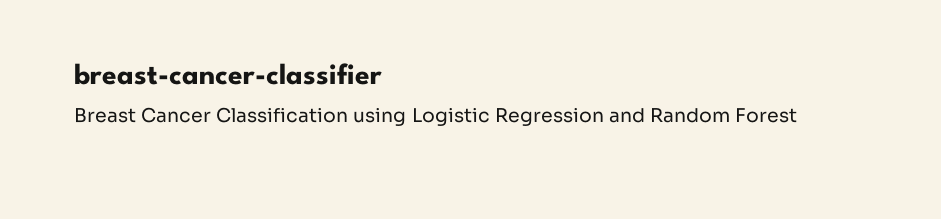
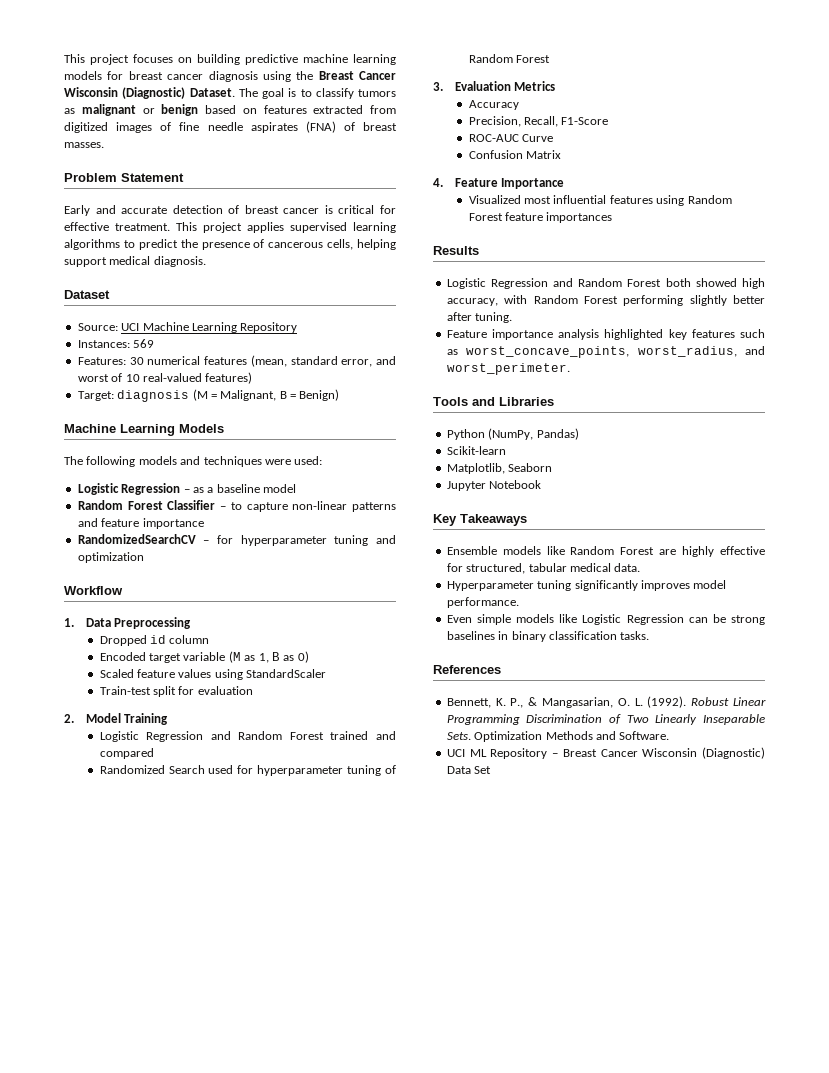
- breast-cancer-classifier
- Breast Cancer Classification using Logistic Regression and Random Forest
+ This project focuses on building predictive machine learning models for breast cancer diagnosis using the Breast Cancer Wisconsin (Diagnostic) Dataset. The goal is to classify tumors as malignant or benign based on features extracted from digitized images of fine needle aspirates (FNA) of breast masses.
+ Problem Statement
+ Early and accurate detection of breast cancer is critical for effective treatment. This project applies supervised learning algorithms to predict the presence of cancerous cells, helping support medical diagnosis.
+ Dataset
+ Source: UCI Machine Learning Repository
+ Instances: 569
+ Features: 30 numerical features (mean, standard error, and worst of 10 real-valued features)
+ Target: diagnosis (M = Malignant, B = Benign)
+ Machine Learning Models
+ The following models and techniques were used:
+ Logistic Regression – as a baseline model
+ Random Forest Classifier – to capture non-linear patterns and feature importance
+ RandomizedSearchCV – for hyperparameter tuning and optimization
+ Workflow
+ 1. Data Preprocessing
+ Dropped id column
+ Encoded target variable (M as 1, B as 0)
+ Scaled feature values using StandardScaler
+ Train-test split for evaluation
+ 2. Model Training
+ Logistic Regression and Random Forest trained and compared
+ Randomized Search used for hyperparameter tuning of Random Forest
+ 3. Evaluation Metrics
+ Accuracy
+ Precision, Recall, F1-Score
+ ROC-AUC Curve
+ Confusion Matrix
+ 4. Feature Importance
+ Visualized most influential features using Random Forest feature importances
+ Results
+ Logistic Regression and Random Forest both showed high accuracy, with Random Forest performing slightly better after tuning.
+ Feature importance analysis highlighted key features such as worst_concave_points, worst_radius, and worst_perimeter.
+ Tools and Libraries
+ Python (NumPy, Pandas)
+ Scikit-learn
+ Matplotlib, Seaborn
+ Jupyter Notebook
+ Key Takeaways
+ Ensemble models like Random Forest are highly effective for structured, tabular medical data.
+ Hyperparameter tuning significantly improves model performance.
+ Even simple models like Logistic Regression can be strong baselines in binary classification tasks.
+ References
+ Bennett, K. P., & Mangasarian, O. L. (1992). Robust Linear Programming Discrimination of Two Linearly Inseparable Sets. Optimization Methods and Software.
+ UCI ML Repository – Breast Cancer Wisconsin (Diagnostic) Data Set

